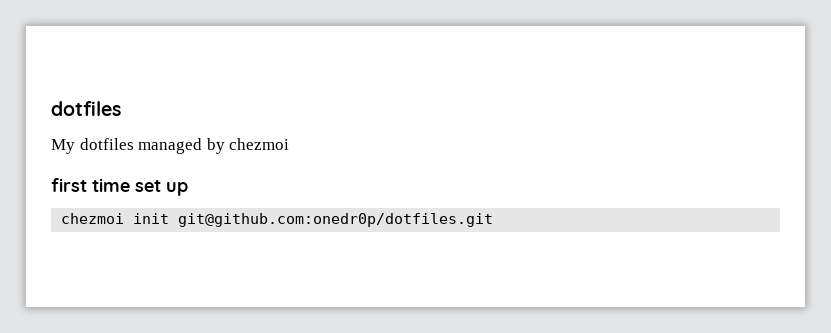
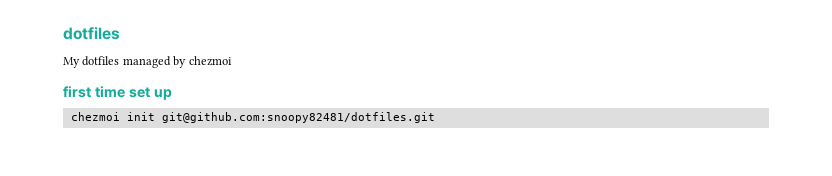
- chezmoi init git@github.com:onedr0p/dotfiles.git
+ chezmoi init git@github.com:snoopy82481/dotfiles.git

